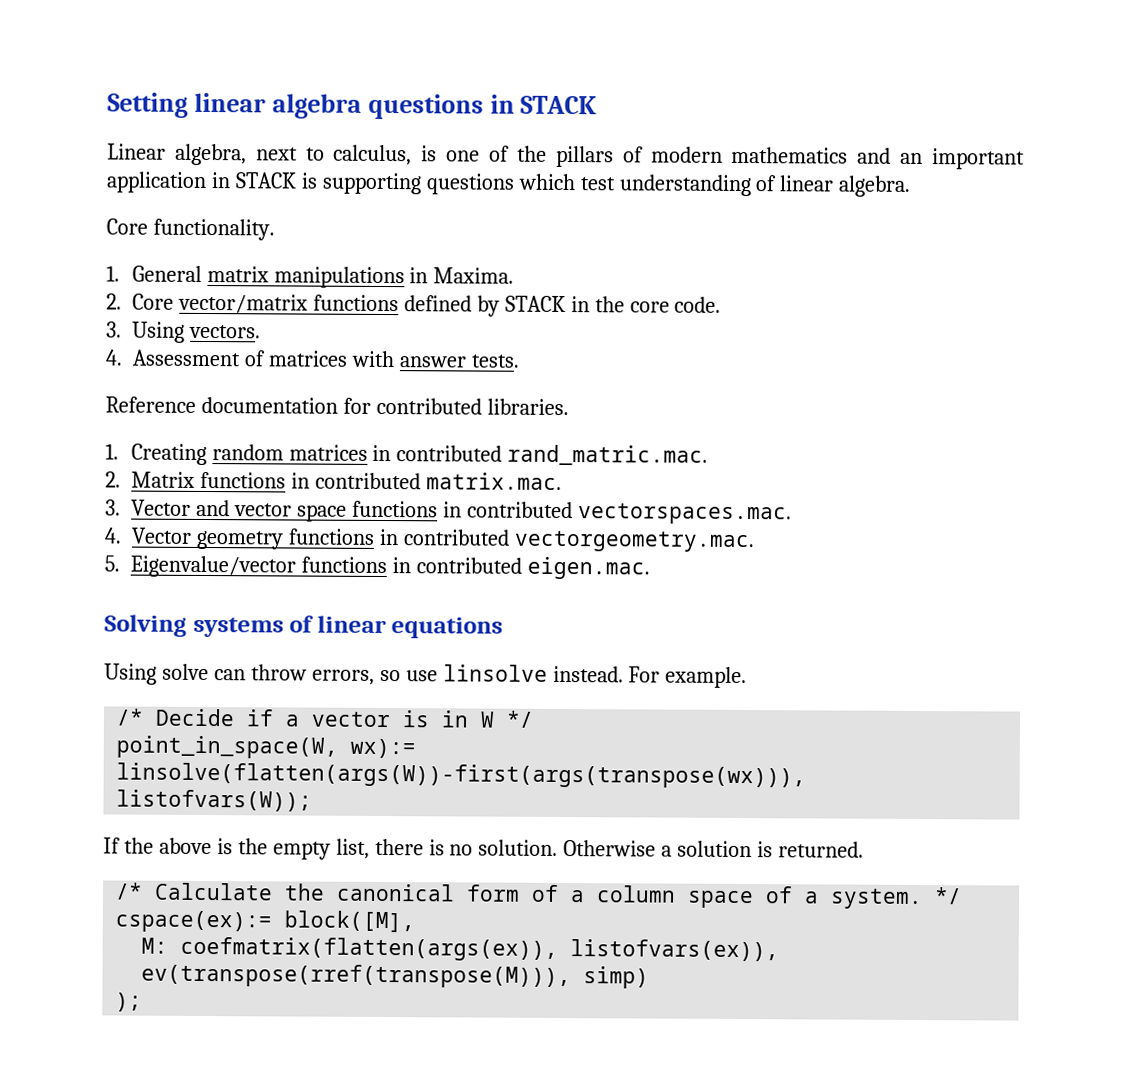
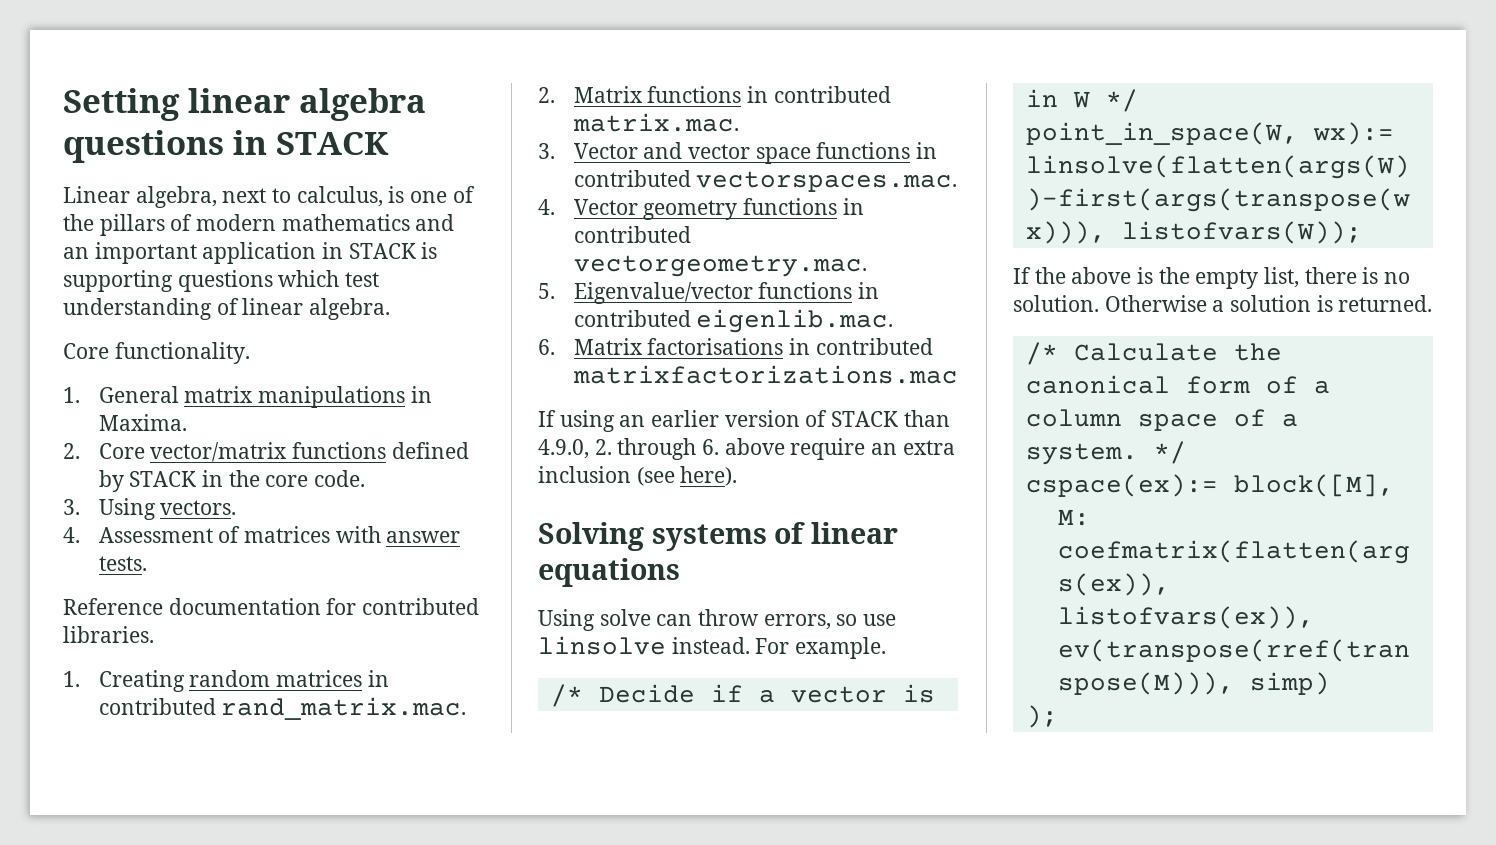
- 1. Creating random matrices in contributed rand_matric.mac.
+ 1. Creating random matrices in contributed rand_matrix.mac.
- 5. Eigenvalue/vector functions in contributed eigen.mac.
+ 5. Eigenvalue/vector functions in contributed eigenlib.mac.
+ 6. Matrix factorisations in contributed matrixfactorizations.mac
+ If using an earlier version of STACK than 4.9.0, 2. through 6. above require an extra inclusion (see here).

